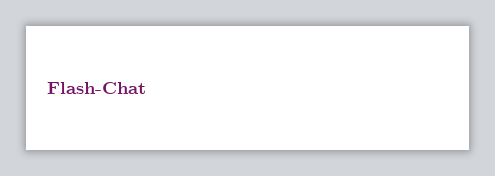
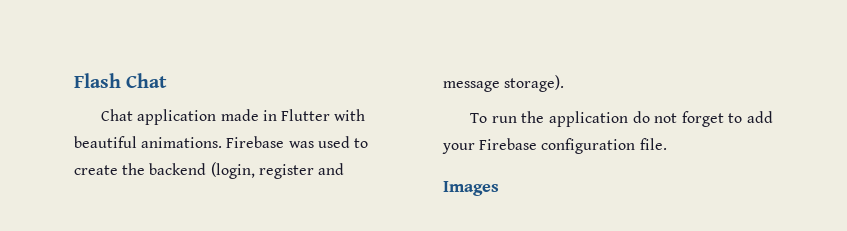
- Flash-Chat
+ Flash Chat
+ Chat application made in Flutter with beautiful animations. Firebase was used to create the backend (login, register and message storage).
+ To run the application do not forget to add your Firebase configuration file.
+ Images

